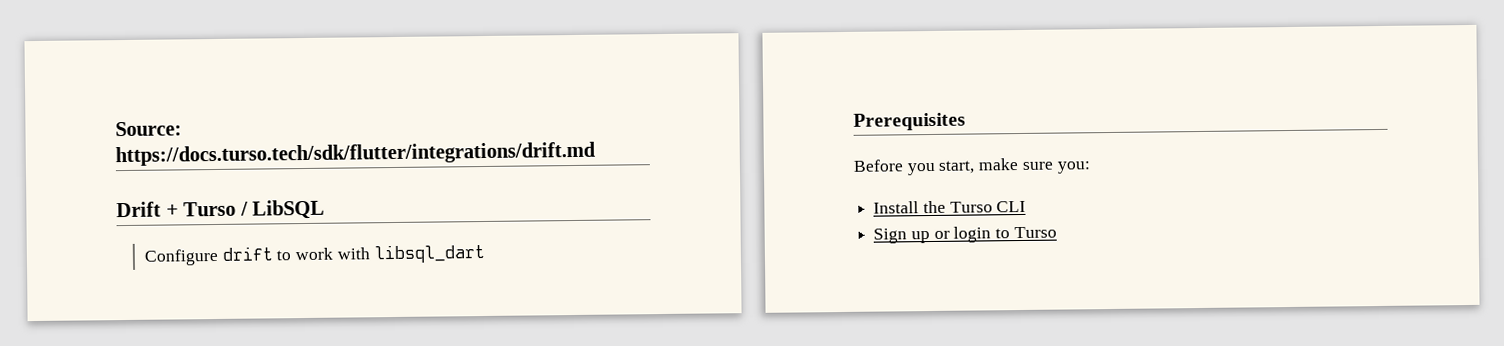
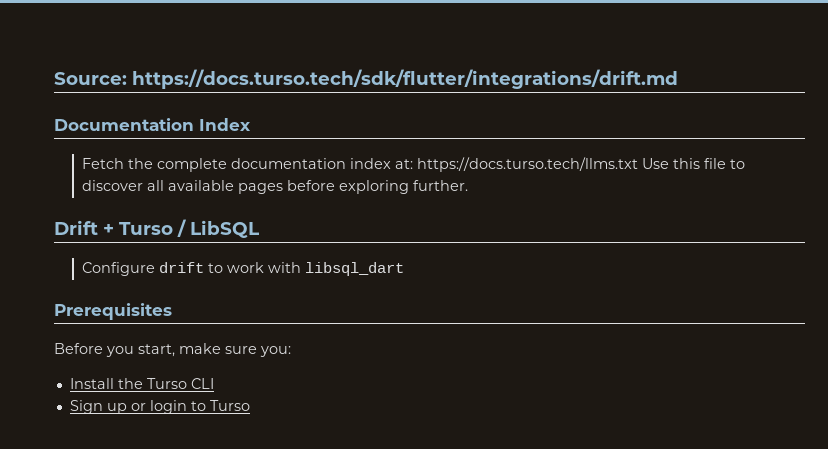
+ Documentation Index
+ Fetch the complete documentation index at: https://docs.turso.tech/llms.txt Use this file to discover all available pages before exploring further.

